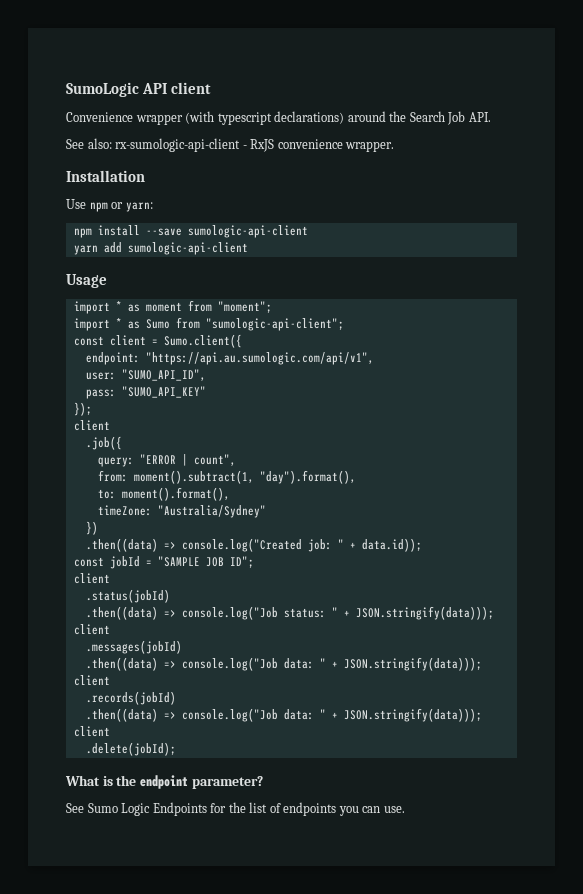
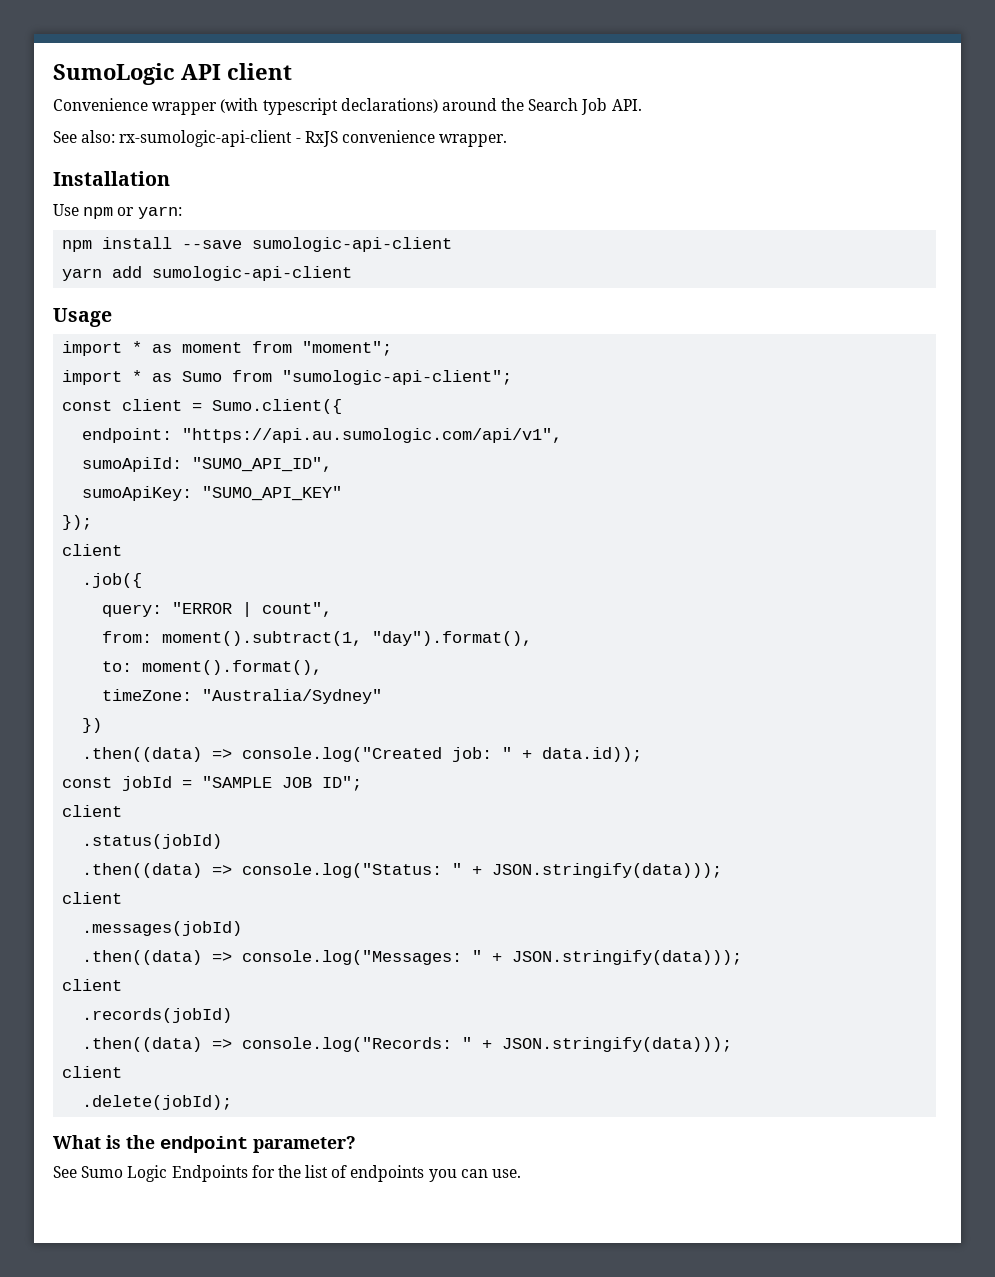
- user: "SUMO_API_ID",
+ sumoApiId: "SUMO_API_ID",
- pass: "SUMO_API_KEY"
+ sumoApiKey: "SUMO_API_KEY"
- .then((data) => console.log("Job status: " + JSON.stringify(data)));
+ .then((data) => console.log("Status: " + JSON.stringify(data)));
  .messages(jobId)
- .then((data) => console.log("Job data: " + JSON.stringify(data)));
+ .then((data) => console.log("Messages: " + JSON.stringify(data)));
  .records(jobId)
- .then((data) => console.log("Job data: " + JSON.stringify(data)));
+ .then((data) => console.log("Records: " + JSON.stringify(data)));

